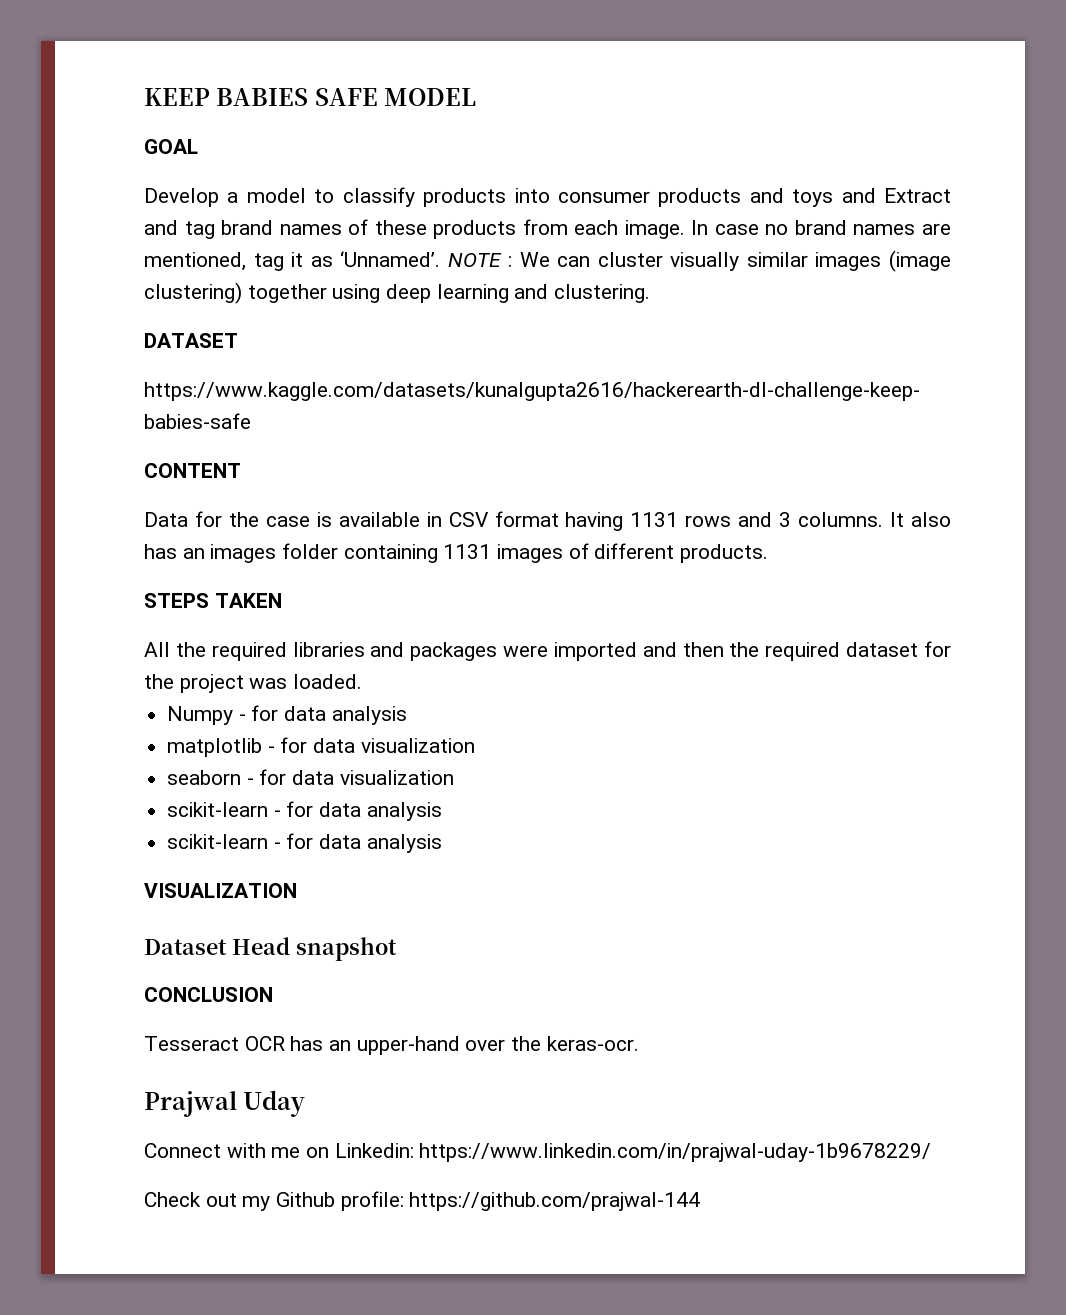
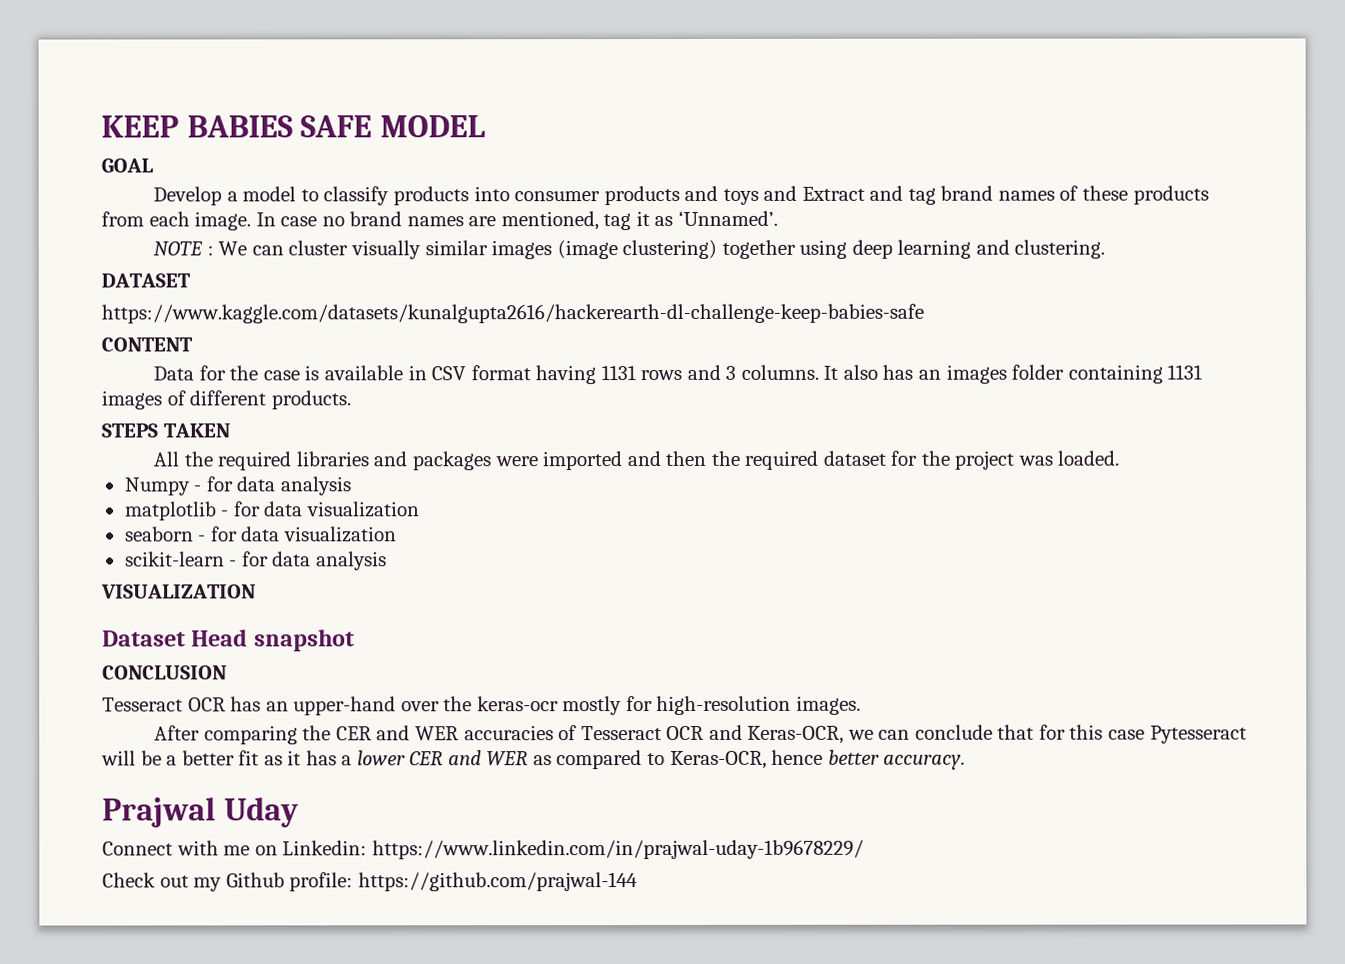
- In case no brand names are mentioned, tag it as ‘Unnamed’. NOTE : We can cluster visually similar images (image clustering) together using deep learning and clustering.
+ In case no brand names are mentioned, tag it as ‘Unnamed’.
+ NOTE : We can cluster visually similar images (image clustering) together using deep learning and clustering.
  seaborn - for data visualization
- scikit-learn - for data analysis
- Tesseract OCR has an upper-hand over the keras-ocr.
+ Tesseract OCR has an upper-hand over the keras-ocr mostly for high-resolution images.
+ After comparing the CER and WER accuracies of Tesseract OCR and Keras-OCR, we can conclude that for this case Pytesseract will be a better fit as it has a lower CER and WER as compared to Keras-OCR, hence better accuracy.

